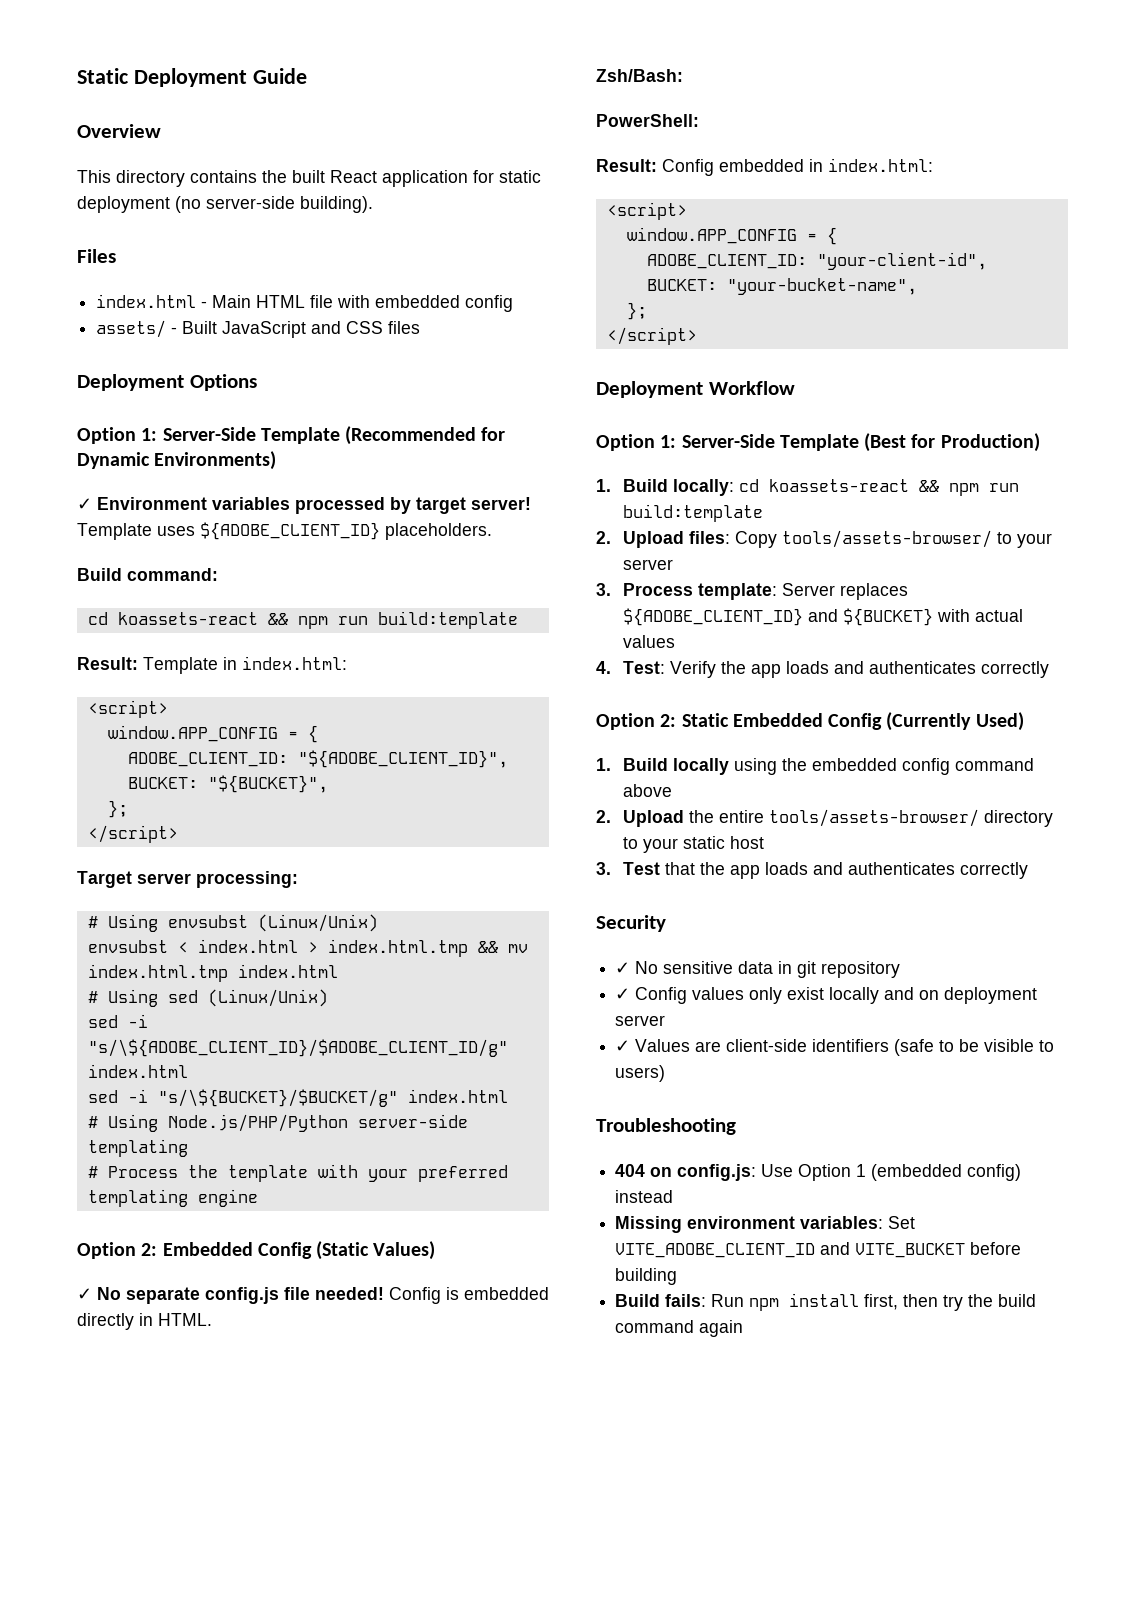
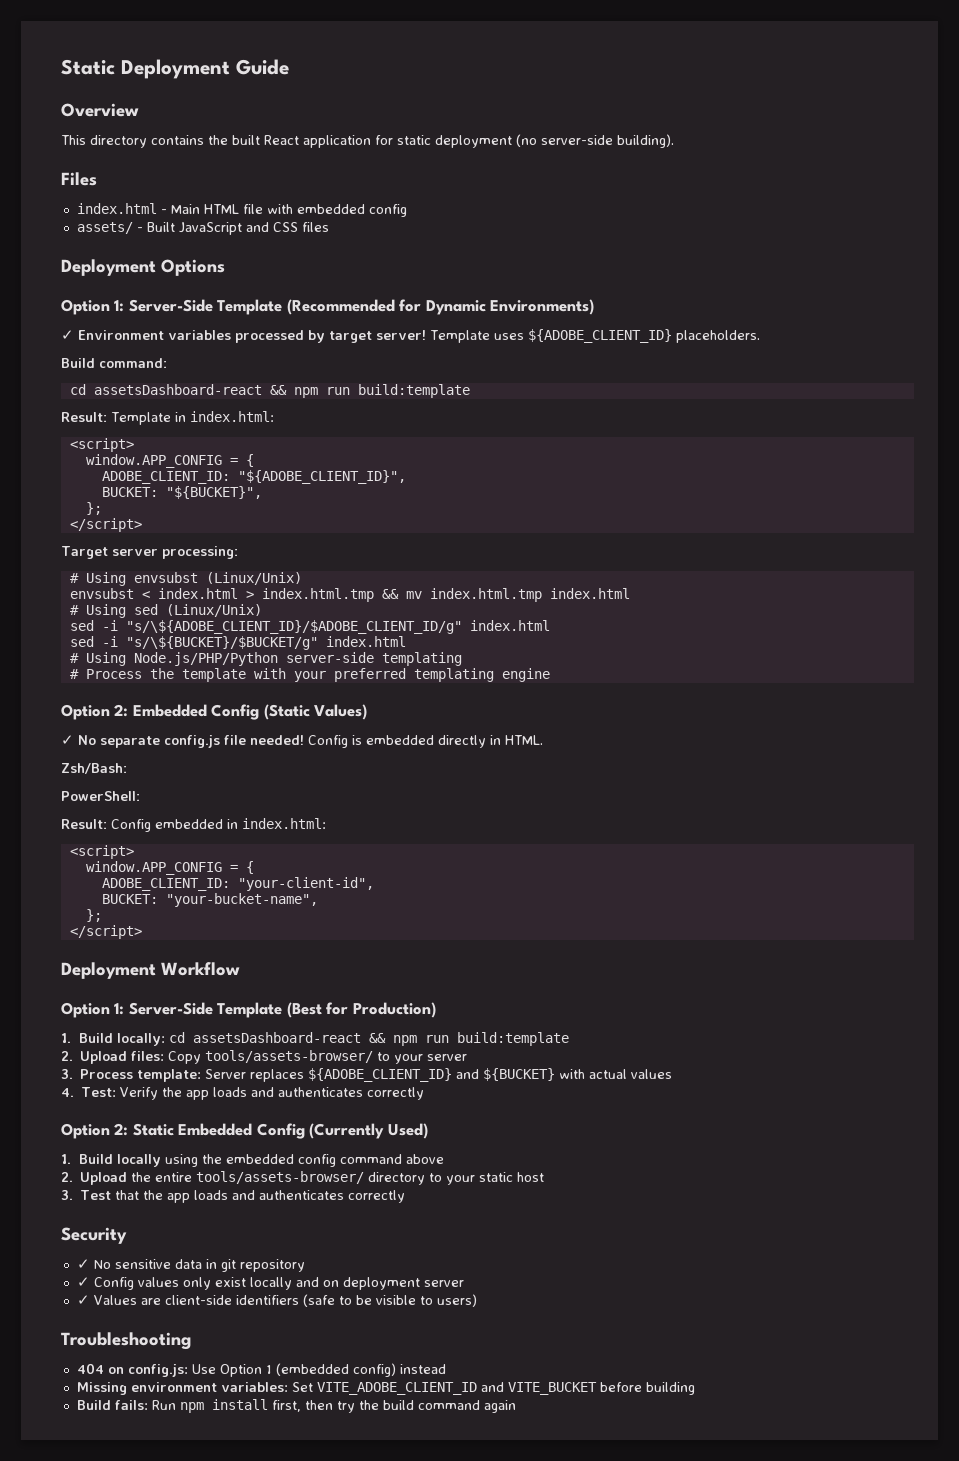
  Build command:
- cd koassets-react && npm run build:template
+ cd assetsDashboard-react && npm run build:template
- 1. Build locally: cd koassets-react && npm run build:template
+ 1. Build locally: cd assetsDashboard-react && npm run build:template

